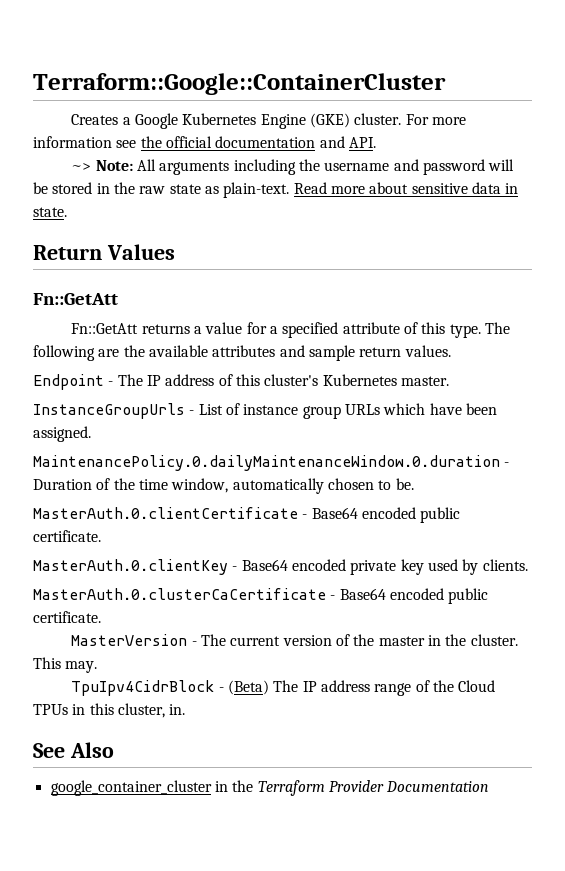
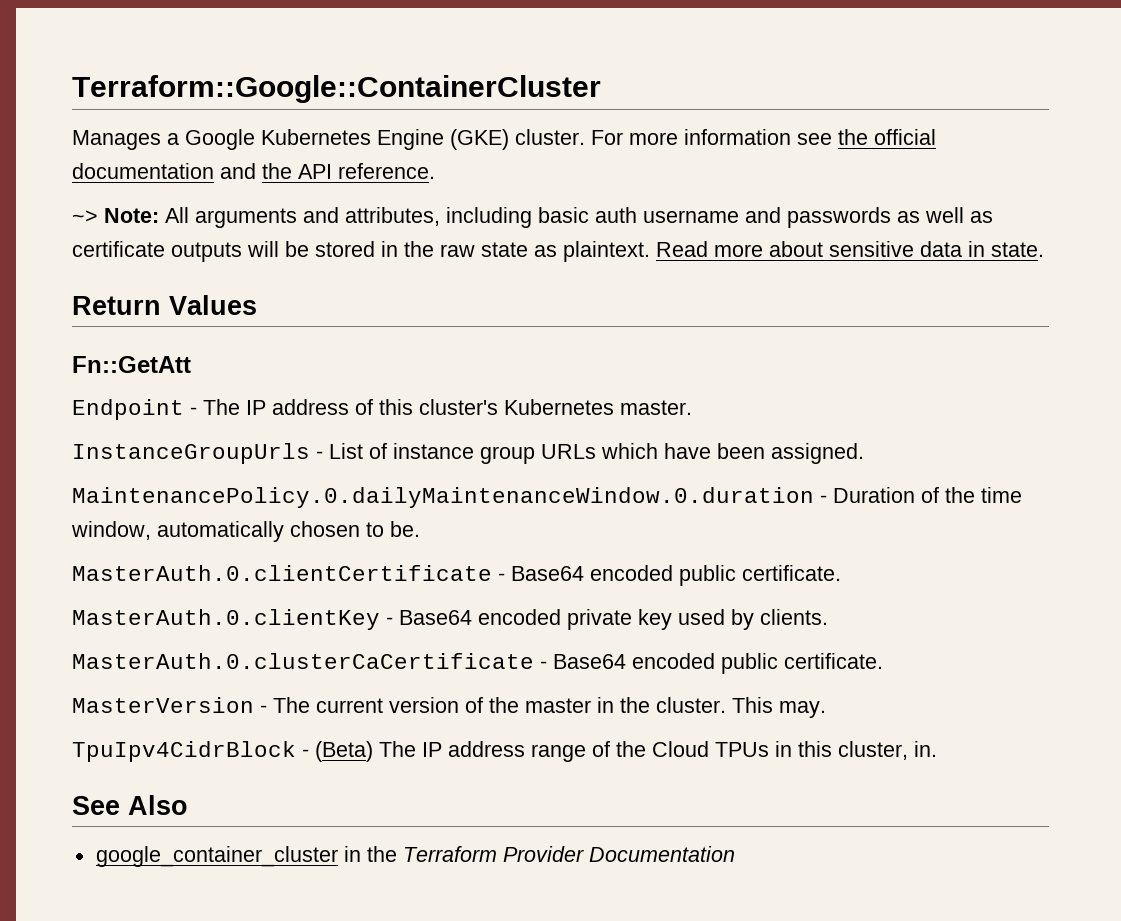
- Creates a Google Kubernetes Engine (GKE) cluster.
+ Manages a Google Kubernetes Engine (GKE) cluster.
- For more information see the official documentation and API.
+ For more information see the official documentation and the API reference.
- ~> Note: All arguments including the username and password will be stored in the raw state as plain-text.
+ ~> Note: All arguments and attributes, including basic auth username and passwords as well as certificate outputs will be stored in the raw state as plaintext.
- Fn::GetAtt returns a value for a specified attribute of this type. The following are the available attributes and sample return values.

